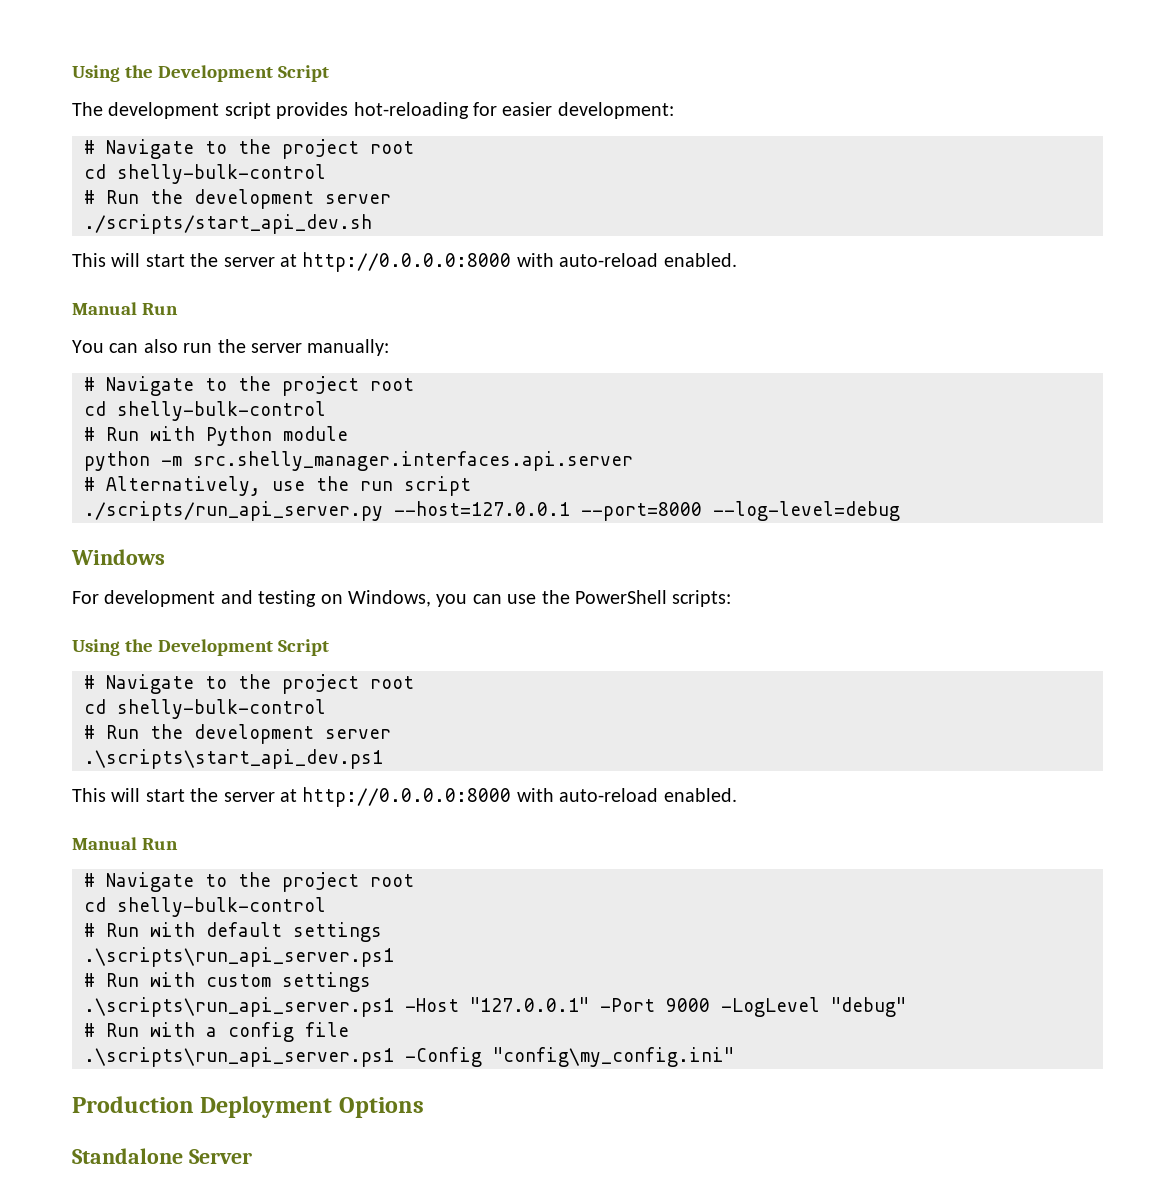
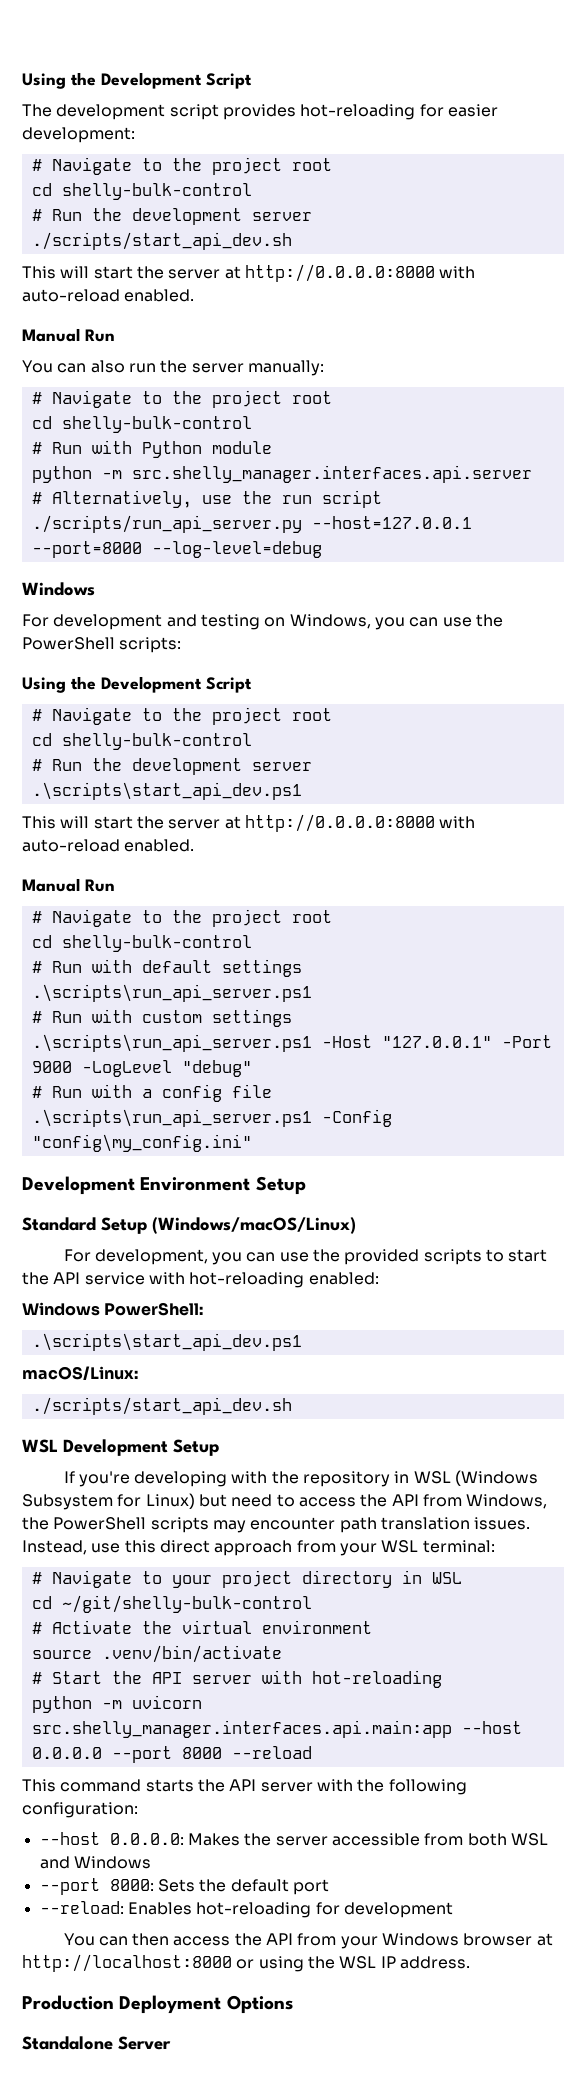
+ Development Environment Setup
+ Standard Setup (Windows/macOS/Linux)
+ For development, you can use the provided scripts to start the API service with hot-reloading enabled:
+ Windows PowerShell:
+ .\scripts\start_api_dev.ps1
+ macOS/Linux:
+ ./scripts/start_api_dev.sh
+ WSL Development Setup
+ If you're developing with the repository in WSL (Windows Subsystem for Linux) but need to access the API from Windows, the PowerShell scripts may encounter path translation issues. Instead, use this direct approach from your WSL terminal:
+ # Navigate to your project directory in WSL
+ cd ~/git/shelly-bulk-control
+ # Activate the virtual environment
+ source .venv/bin/activate
+ # Start the API server with hot-reloading
+ python -m uvicorn src.shelly_manager.interfaces.api.main:app --host 0.0.0.0 --port 8000 --reload
+ This command starts the API server with the following configuration:
+ --host 0.0.0.0: Makes the server accessible from both WSL and Windows
+ --port 8000: Sets the default port
+ --reload: Enables hot-reloading for development
+ You can then access the API from your Windows browser at http://localhost:8000 or using the WSL IP address.

